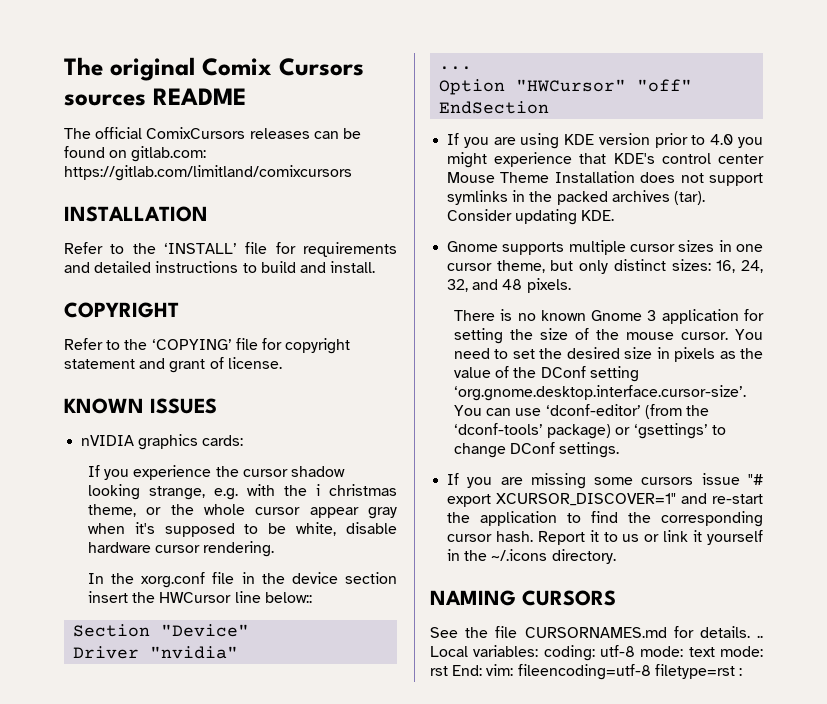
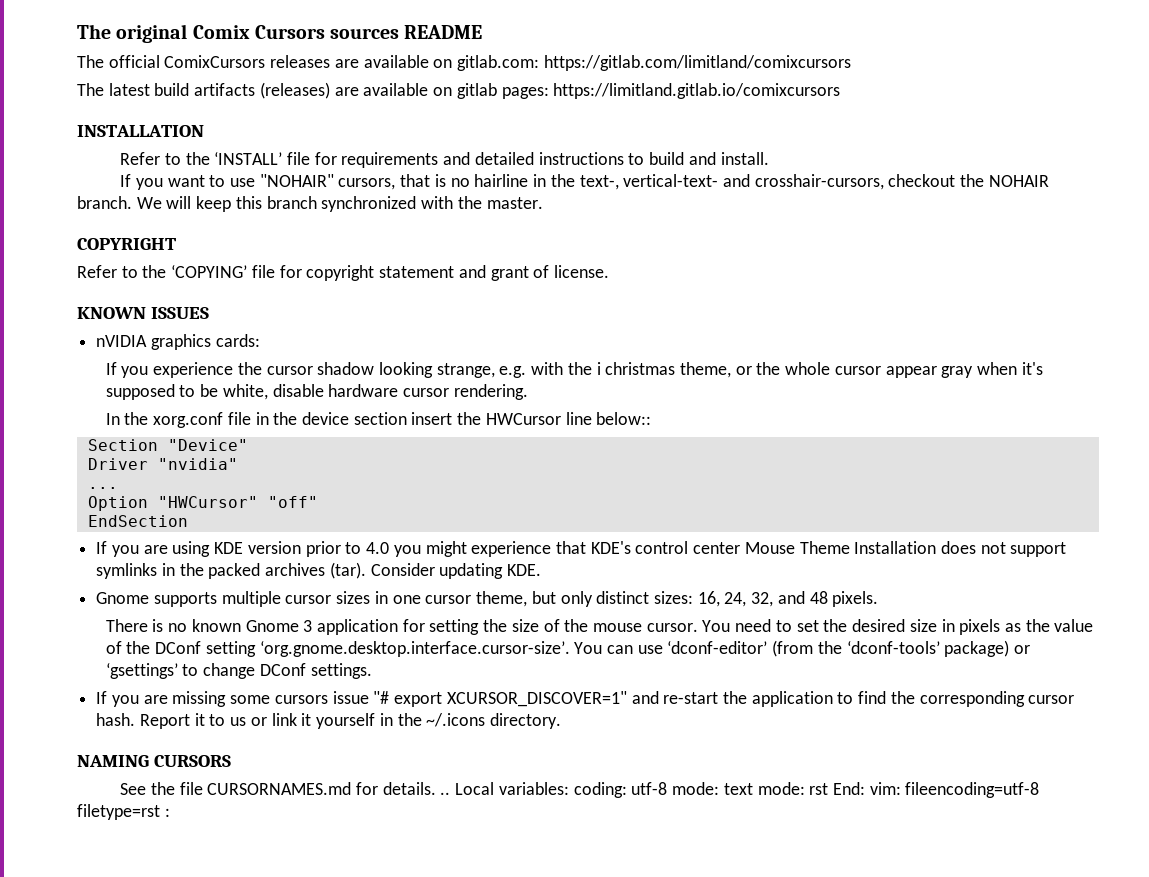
- The official ComixCursors releases can be found on gitlab.com: https://gitlab.com/limitland/comixcursors
+ The official ComixCursors releases are available on gitlab.com: https://gitlab.com/limitland/comixcursors
+ The latest build artifacts (releases) are available on gitlab pages: https://limitland.gitlab.io/comixcursors
+ If you want to use "NOHAIR" cursors, that is no hairline in the text-, vertical-text- and crosshair-cursors, checkout the NOHAIR branch. We will keep this branch synchronized with the master.

